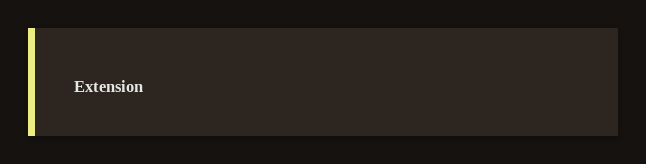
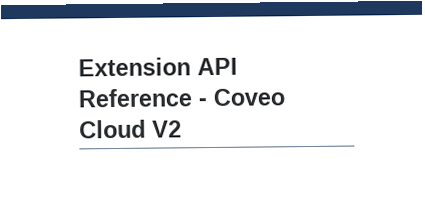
- Extension
+ Extension API Reference - Coveo Cloud V2

